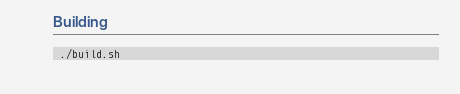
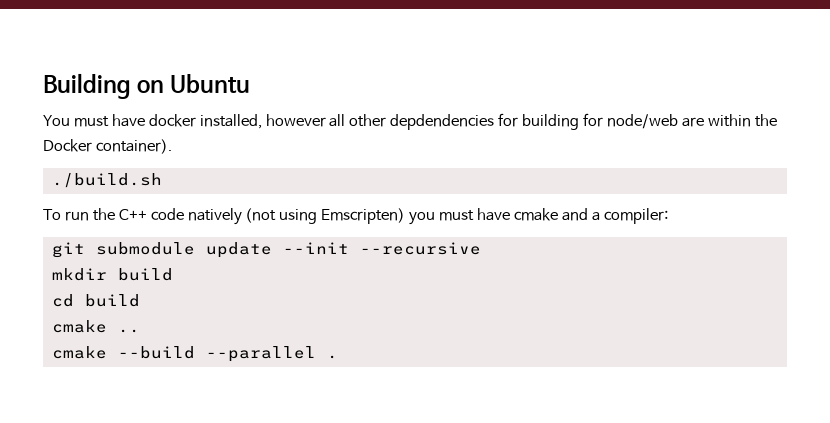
- Building
+ Building on Ubuntu
+ You must have docker installed, however all other depdendencies for building for node/web are within the Docker container).
  ./build.sh
+ To run the C++ code natively (not using Emscripten) you must have cmake and a compiler:
+ git submodule update --init --recursive
+ mkdir build
+ cd build
+ cmake ..
+ cmake --build --parallel .

